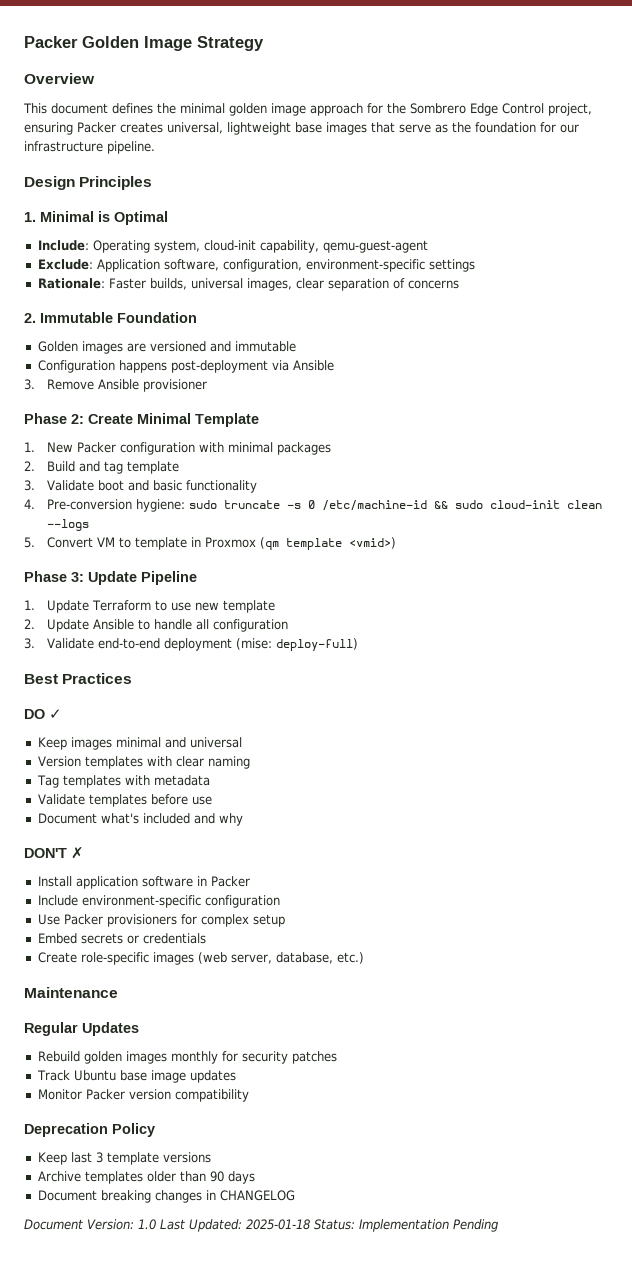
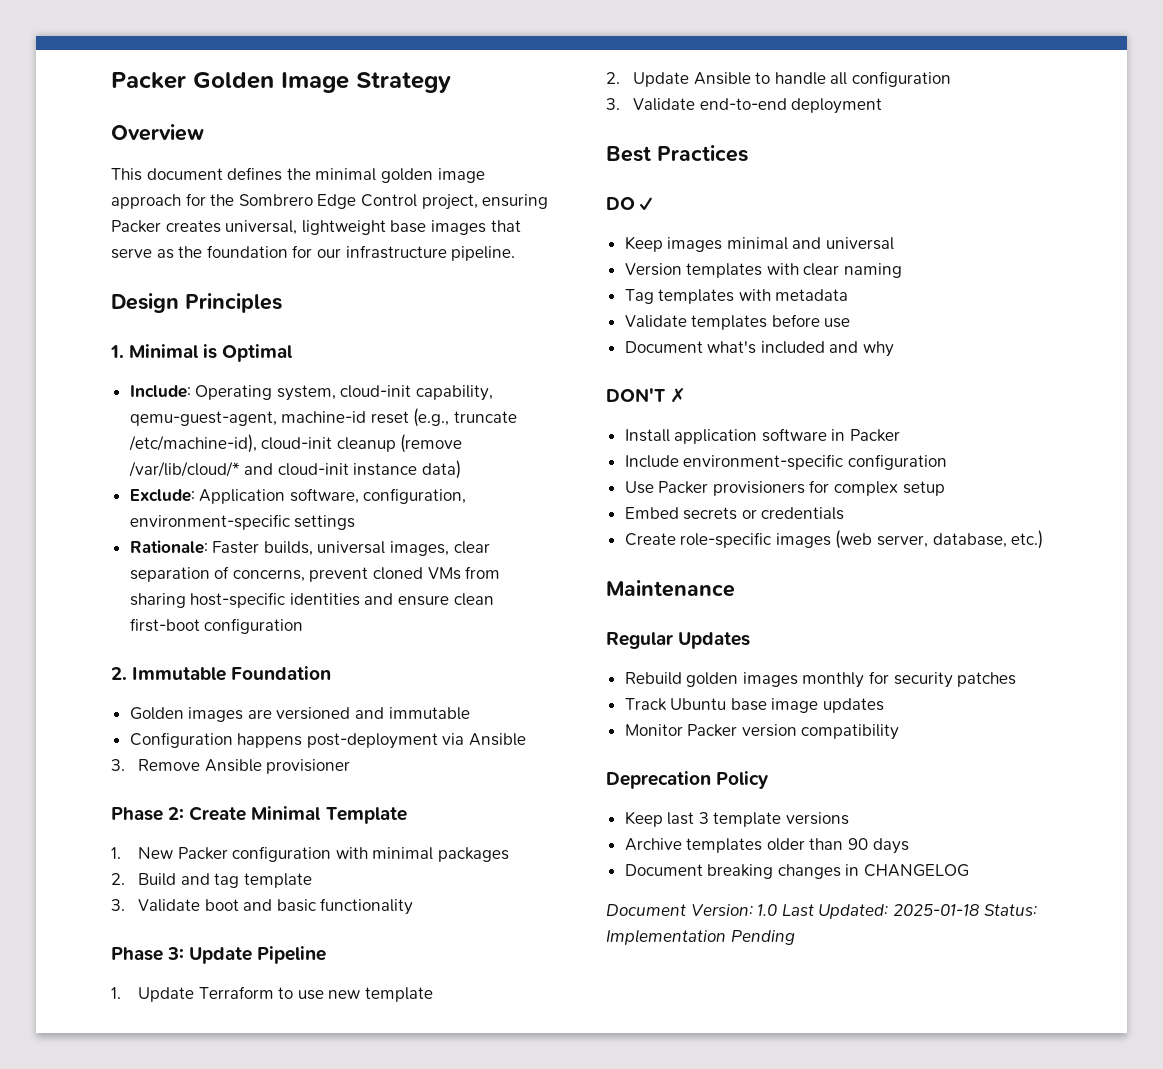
- Include: Operating system, cloud-init capability, qemu-guest-agent
+ Include: Operating system, cloud-init capability, qemu-guest-agent, machine-id reset (e.g., truncate /etc/machine-id), cloud-init cleanup (remove /var/lib/cloud/* and cloud-init instance data)
- Rationale: Faster builds, universal images, clear separation of concerns
+ Rationale: Faster builds, universal images, clear separation of concerns, prevent cloned VMs from sharing host-specific identities and ensure clean first-boot configuration
- 4. Pre-conversion hygiene: sudo truncate -s 0 /etc/machine-id && sudo cloud-init clean --logs
- 5. Convert VM to template in Proxmox (qm template <vmid>)
- 3. Validate end-to-end deployment (mise: deploy-full)
+ 3. Validate end-to-end deployment

